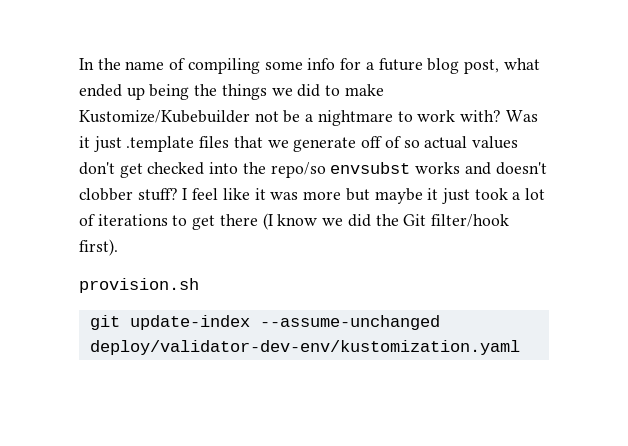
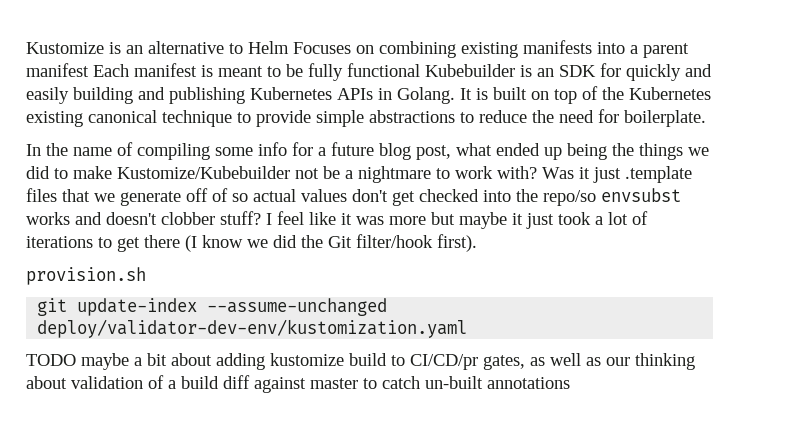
+ Kustomize is an alternative to Helm Focuses on combining existing manifests into a parent manifest Each manifest is meant to be fully functional Kubebuilder is an SDK for quickly and easily building and publishing Kubernetes APIs in Golang. It is built on top of the Kubernetes existing canonical technique to provide simple abstractions to reduce the need for boilerplate.
+ TODO maybe a bit about adding kustomize build to CI/CD/pr gates, as well as our thinking about validation of a build diff against master to catch un-built annotations

